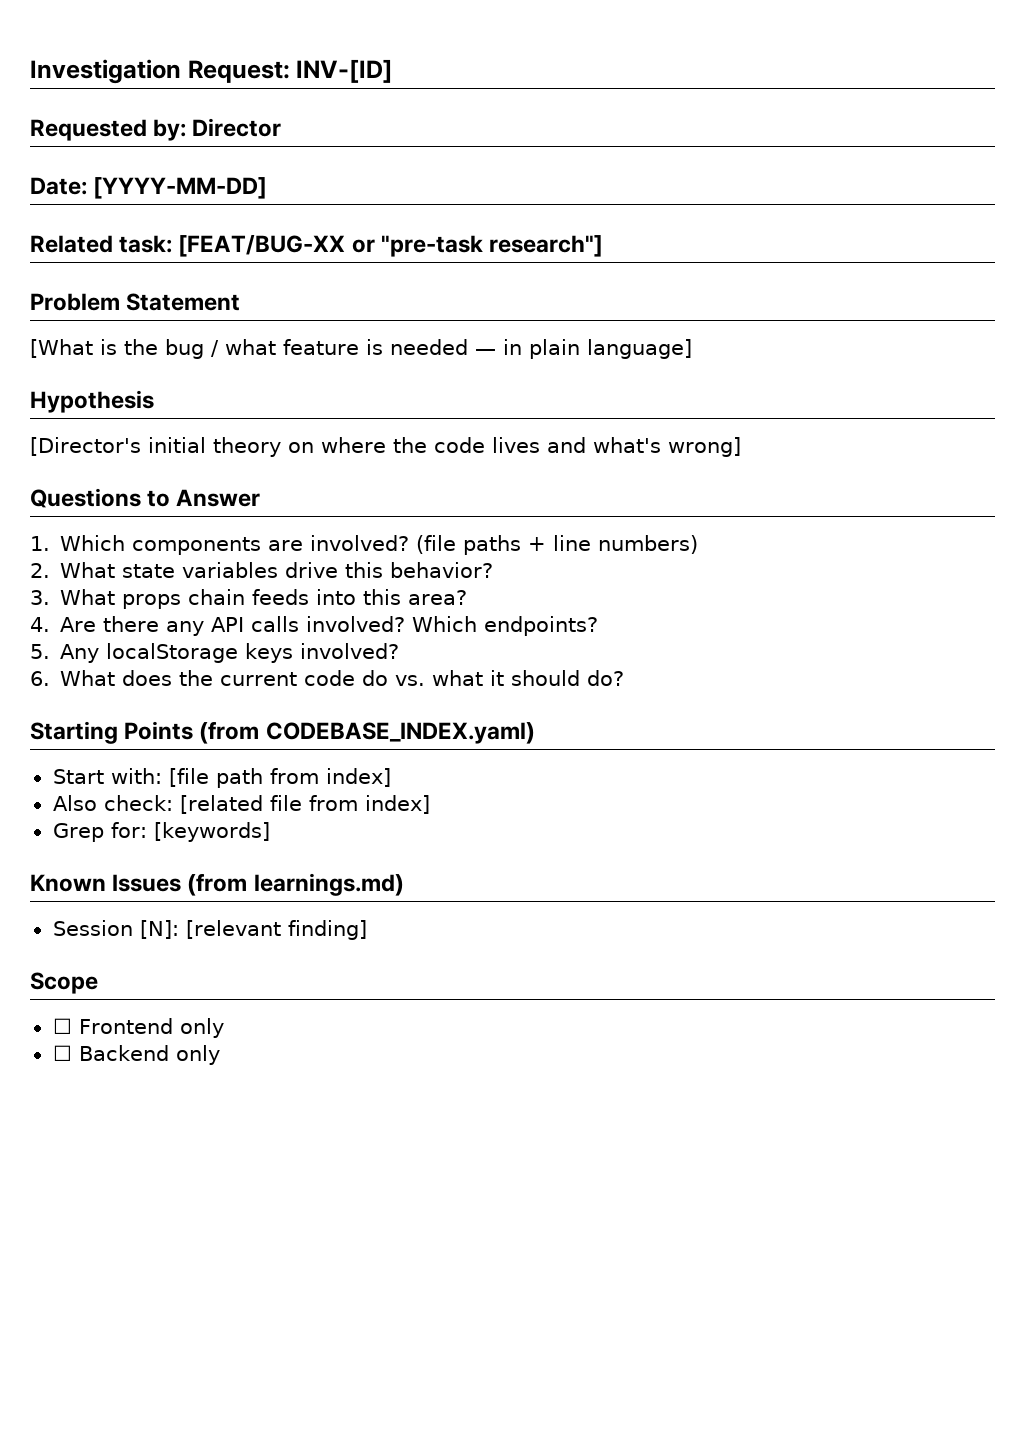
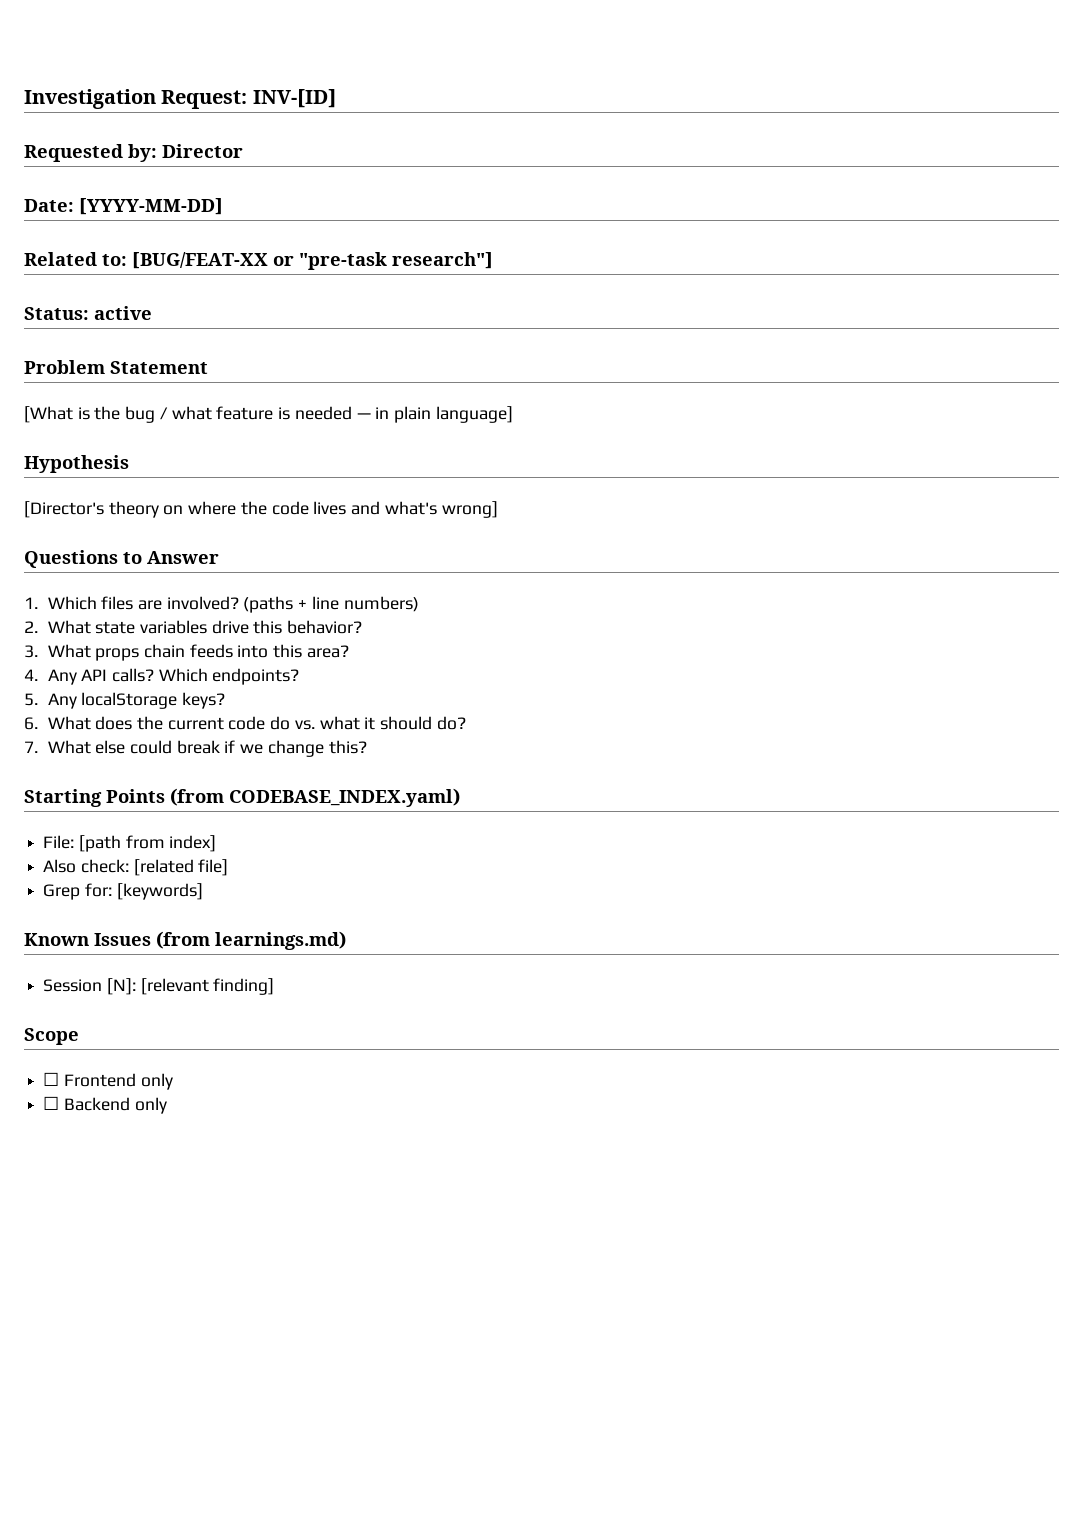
- Related task: [FEAT/BUG-XX or "pre-task research"]
+ Related to: [BUG/FEAT-XX or "pre-task research"]
+ Status: active
- [Director's initial theory on where the code lives and what's wrong]
+ [Director's theory on where the code lives and what's wrong]
- 1. Which components are involved?
+ 1. Which files are involved?
- (file paths + line numbers)
+ (paths + line numbers)
- 4. Are there any API calls involved?
+ 4. Any API calls?
- 5. Any localStorage keys involved?
+ 5. Any localStorage keys?
+ 7. What else could break if we change this?
- Start with: [file path from index]
+ File: [path from index]
- Also check: [related file from index]
+ Also check: [related file]

